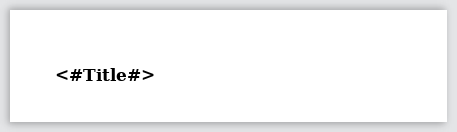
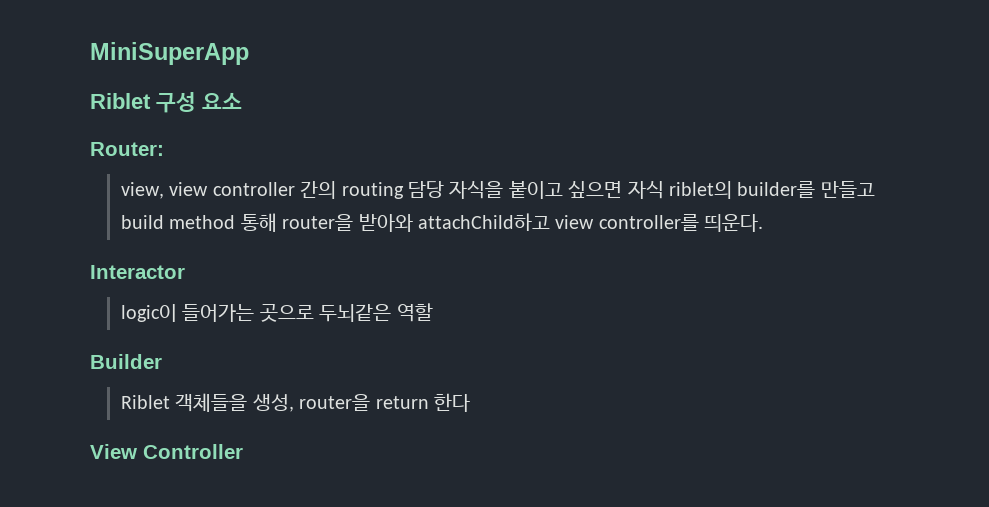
- <#Title#>
+ MiniSuperApp
+ Riblet 구성 요소
+ Router:
+ view, view controller 간의 routing 담당 자식을 붙이고 싶으면 자식 riblet의 builder를 만들고 build method 통해 router을 받아와 attachChild하고 view controller를 띄운다.
+ Interactor
+ logic이 들어가는 곳으로 두뇌같은 역할
+ Builder
+ Riblet 객체들을 생성, router을 return 한다
+ View Controller

